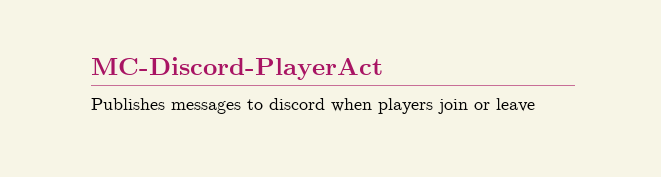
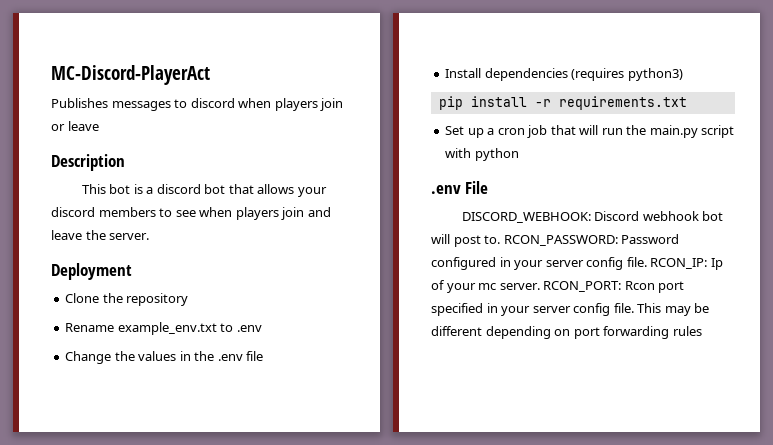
+ Description
+ This bot is a discord bot that allows your discord members to see when players join and leave the server.
+ Deployment
+ Clone the repository
+ Rename example_env.txt to .env
+ Change the values in the .env file
+ Install dependencies (requires python3)
+ pip install -r requirements.txt
+ Set up a cron job that will run the main.py script with python
+ .env File
+ DISCORD_WEBHOOK: Discord webhook bot will post to. RCON_PASSWORD: Password configured in your server config file. RCON_IP: Ip of your mc server. RCON_PORT: Rcon port specified in your server config file. This may be different depending on port forwarding rules

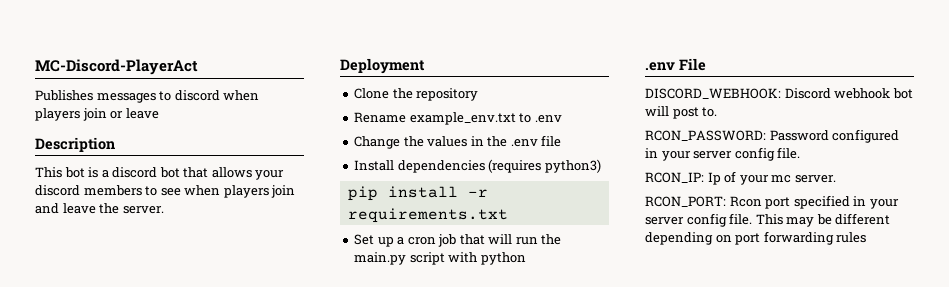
- DISCORD_WEBHOOK: Discord webhook bot will post to. RCON_PASSWORD: Password configured in your server config file. RCON_IP: Ip of your mc server. RCON_PORT: Rcon port specified in your server config file.
+ DISCORD_WEBHOOK: Discord webhook bot will post to.
+ RCON_PASSWORD: Password configured in your server config file.
+ RCON_IP: Ip of your mc server.
+ RCON_PORT: Rcon port specified in your server config file.

